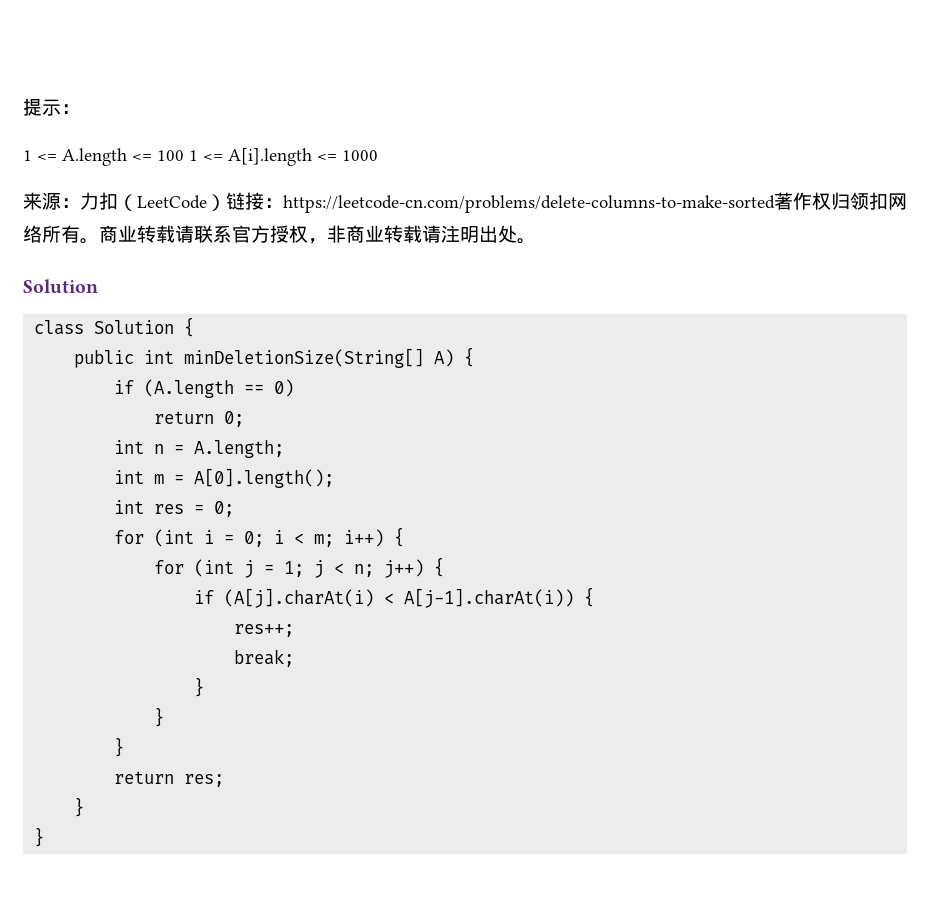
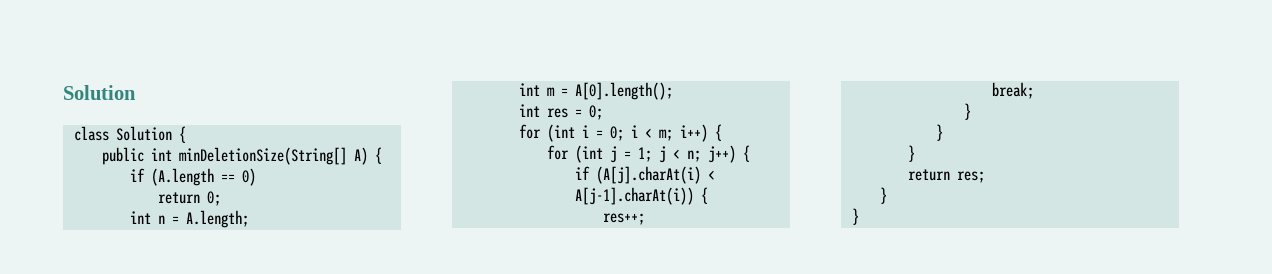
- 提示：
- 1 <= A.length <= 100 1 <= A[i].length <= 1000
- 来源：力扣（LeetCode）链接：https://leetcode-cn.com/problems/delete-columns-to-make-sorted著作权归领扣网络所有。商业转载请联系官方授权，非商业转载请注明出处。

